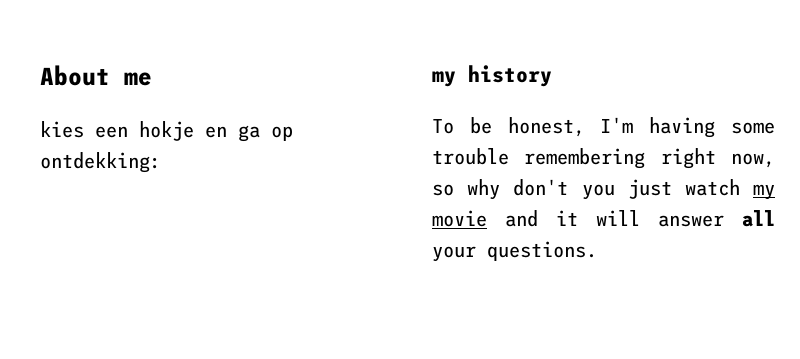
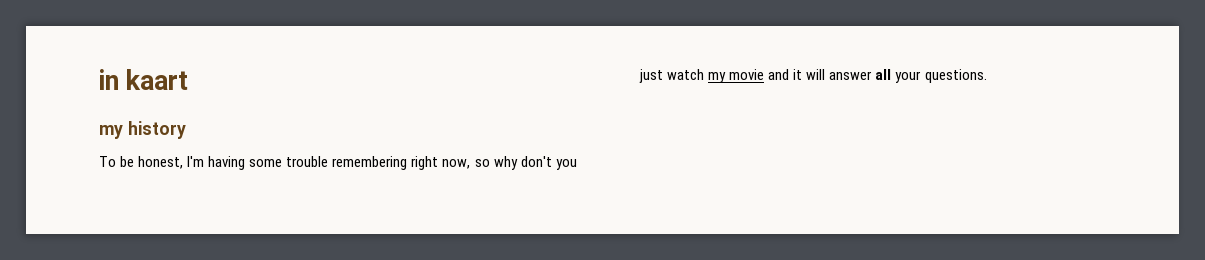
- About me
- kies een hokje en ga op ontdekking:
+ in kaart

